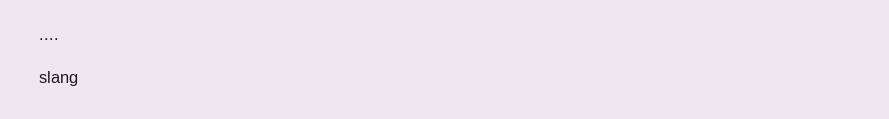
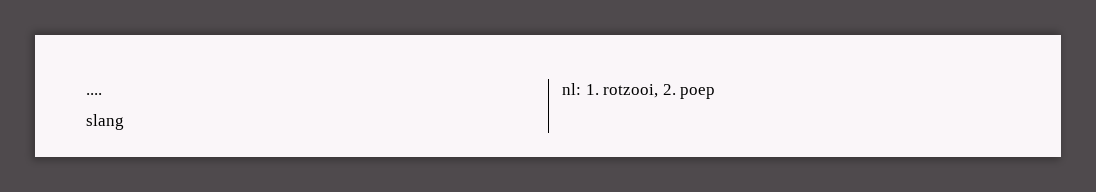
+ nl: 1. rotzooi, 2. poep

